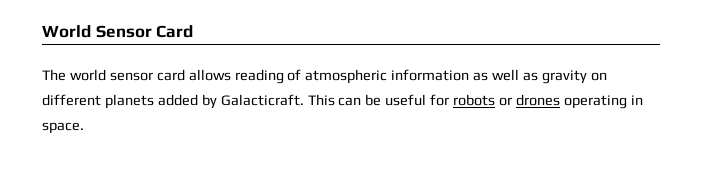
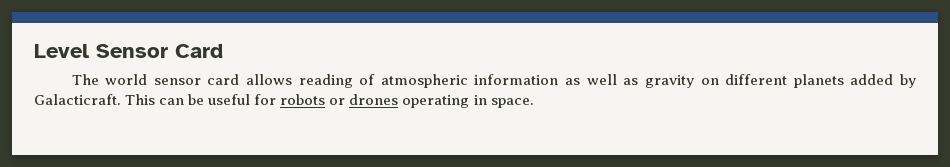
- World Sensor Card
+ Level Sensor Card

